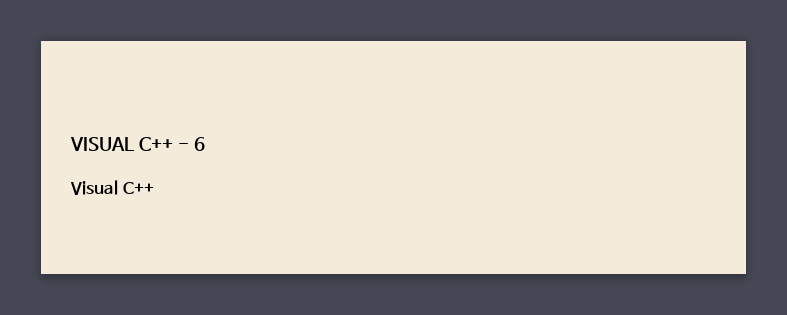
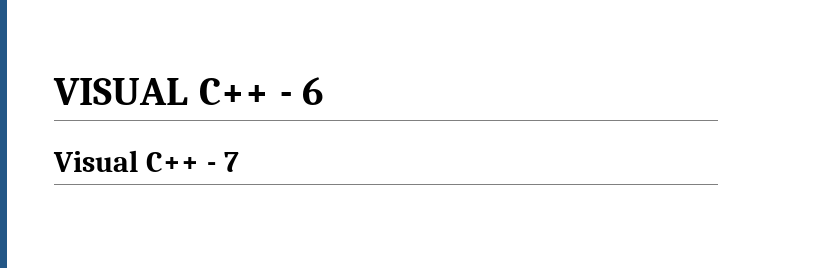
- Visual C++
+ Visual C++ - 7

